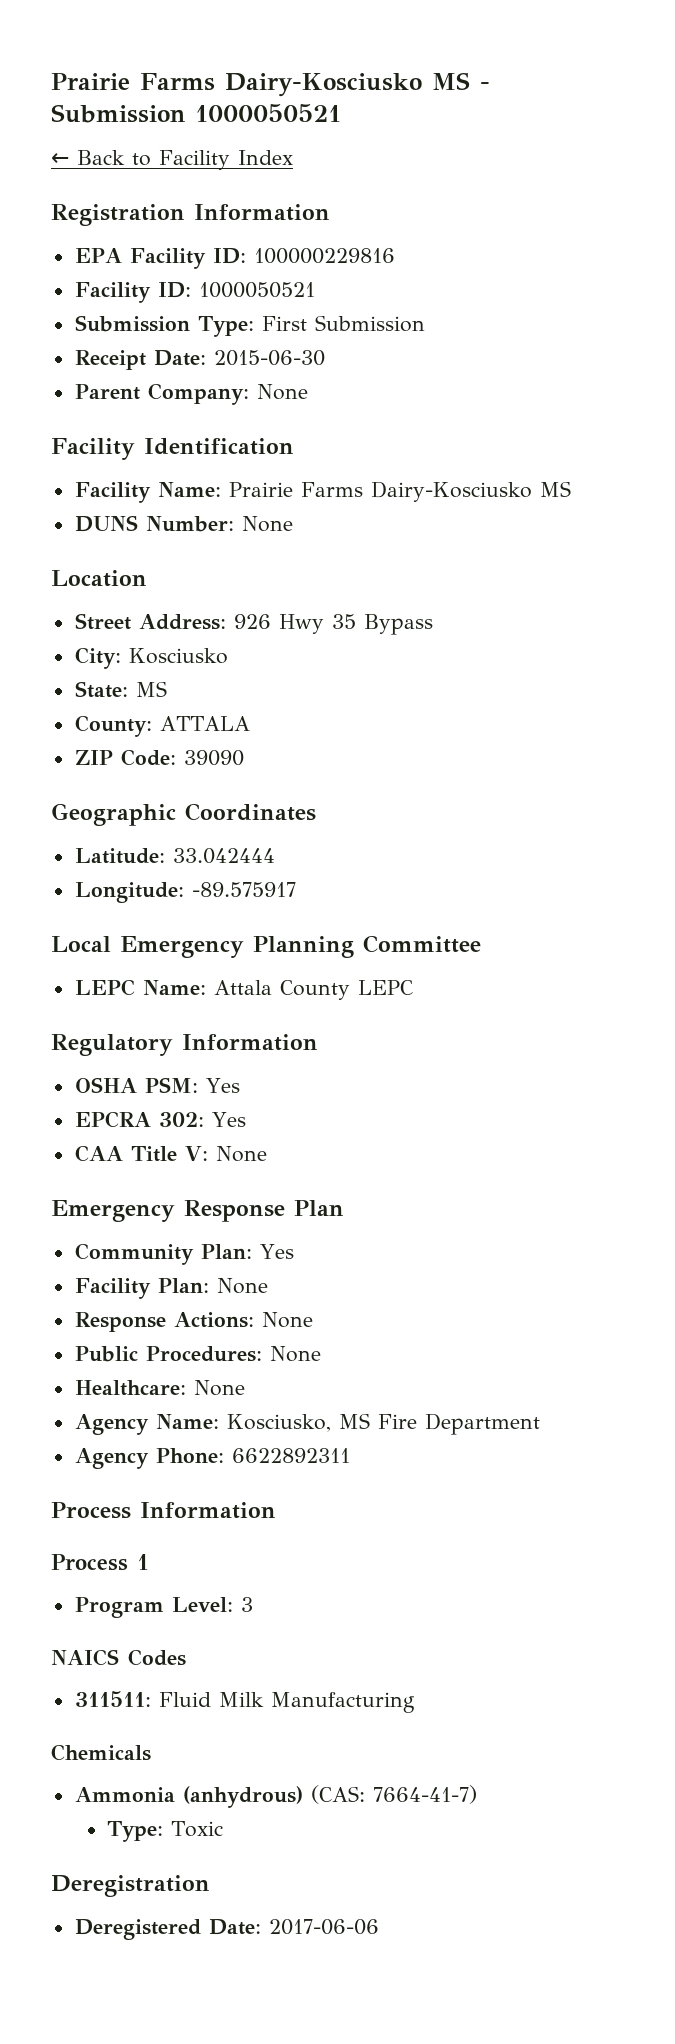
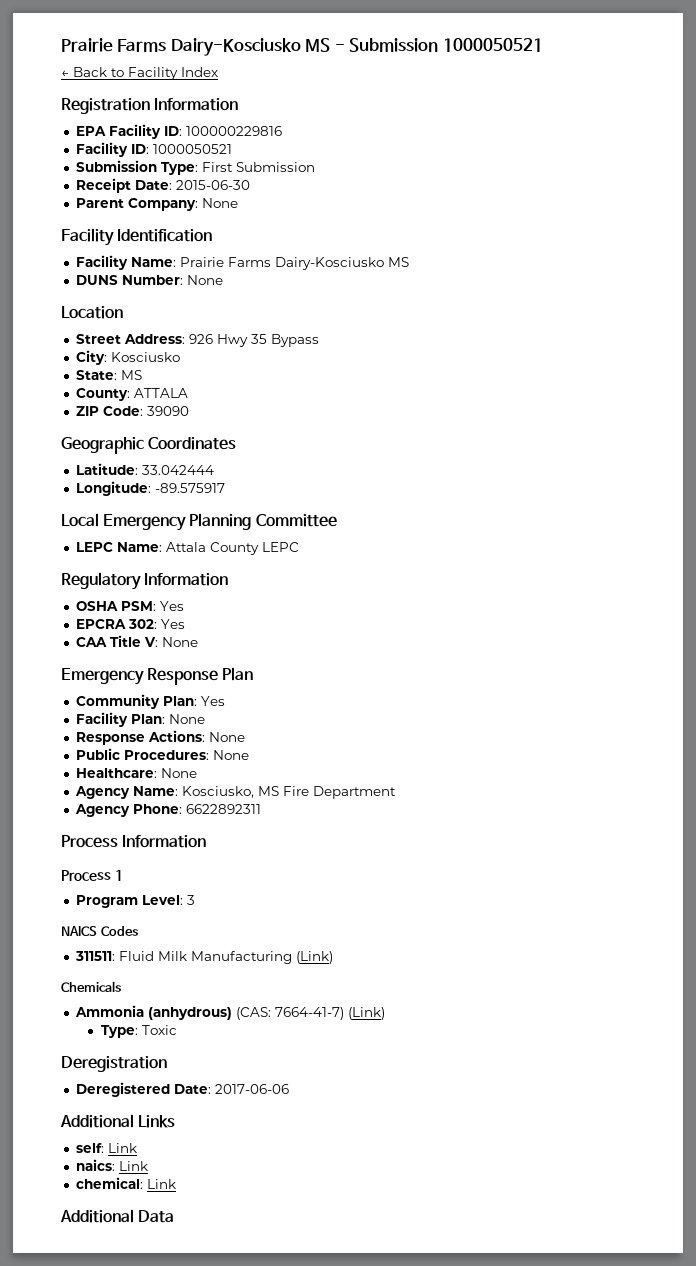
- 311511: Fluid Milk Manufacturing
+ 311511: Fluid Milk Manufacturing (Link)
- Ammonia (anhydrous) (CAS: 7664-41-7)
+ Ammonia (anhydrous) (CAS: 7664-41-7) (Link)
+ Additional Links
+ self: Link
+ naics: Link
+ chemical: Link
+ Additional Data

